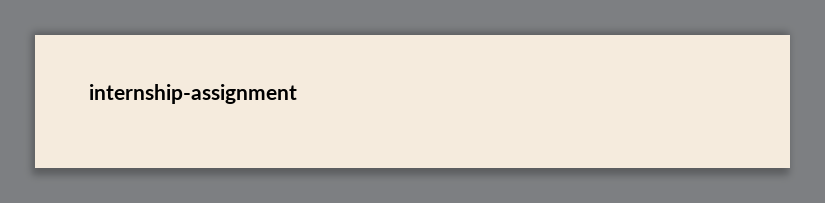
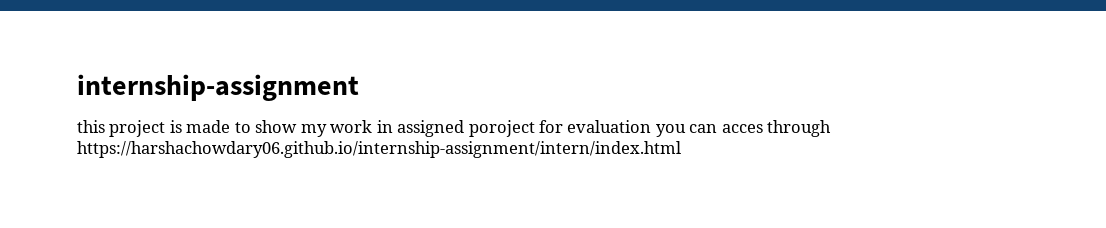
+ this project is made to show my work in assigned poroject for evaluation you can acces through https://harshachowdary06.github.io/internship-assignment/intern/index.html

